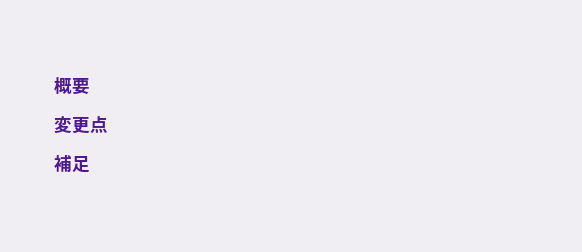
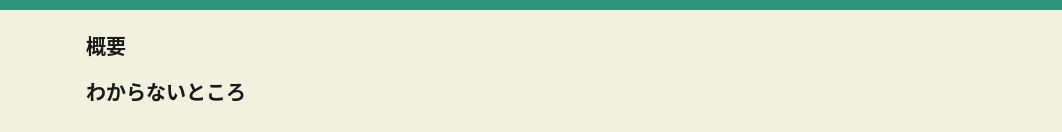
- 変更点
- 補足
+ わからないところ

